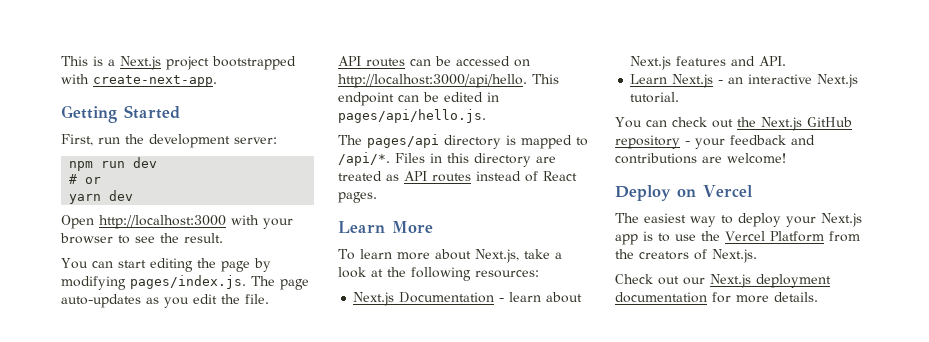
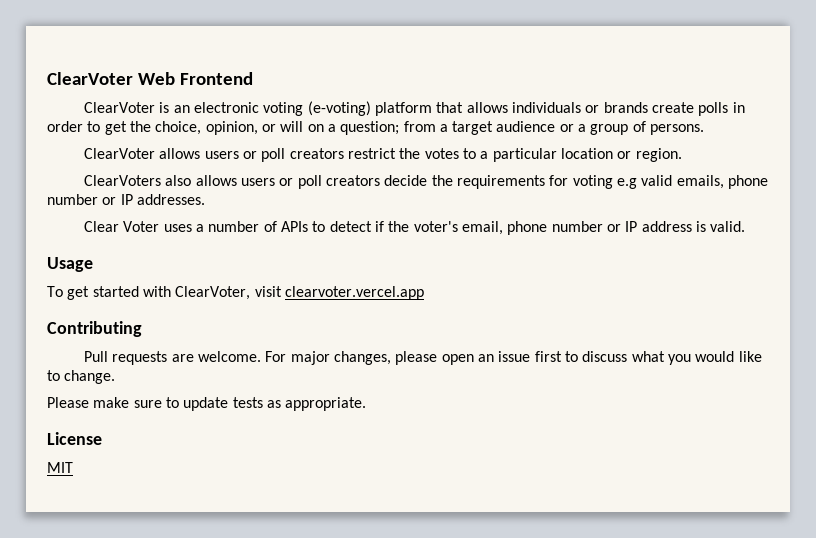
- This is a Next.js project bootstrapped with create-next-app.
- Getting Started
- First, run the development server:
- npm run dev
- # or
- yarn dev
- Open http://localhost:3000 with your browser to see the result.
- You can start editing the page by modifying pages/index.js. The page auto-updates as you edit the file.
- API routes can be accessed on http://localhost:3000/api/hello. This endpoint can be edited in pages/api/hello.js.
- The pages/api directory is mapped to /api/*. Files in this directory are treated as API routes instead of React pages.
- Learn More
- To learn more about Next.js, take a look at the following resources:
- Next.js Documentation - learn about Next.js features and API.
- Learn Next.js - an interactive Next.js tutorial.
- You can check out the Next.js GitHub repository - your feedback and contributions are welcome!
- Deploy on Vercel
- The easiest way to deploy your Next.js app is to use the Vercel Platform from the creators of Next.js.
- Check out our Next.js deployment documentation for more details.
+ ClearVoter Web Frontend
+ ClearVoter is an electronic voting (e-voting) platform that allows individuals or brands create polls in order to get the choice, opinion, or will on a question; from a target audience or a group of persons.
+ ClearVoter allows users or poll creators restrict the votes to a particular location or region.
+ ClearVoters also allows users or poll creators decide the requirements for voting e.g valid emails, phone number or IP addresses.
+ Clear Voter uses a number of APIs to detect if the voter's email, phone number or IP address is valid.
+ Usage
+ To get started with ClearVoter, visit clearvoter.vercel.app
+ Contributing
+ Pull requests are welcome. For major changes, please open an issue first to discuss what you would like to change.
+ Please make sure to update tests as appropriate.
+ License
+ MIT

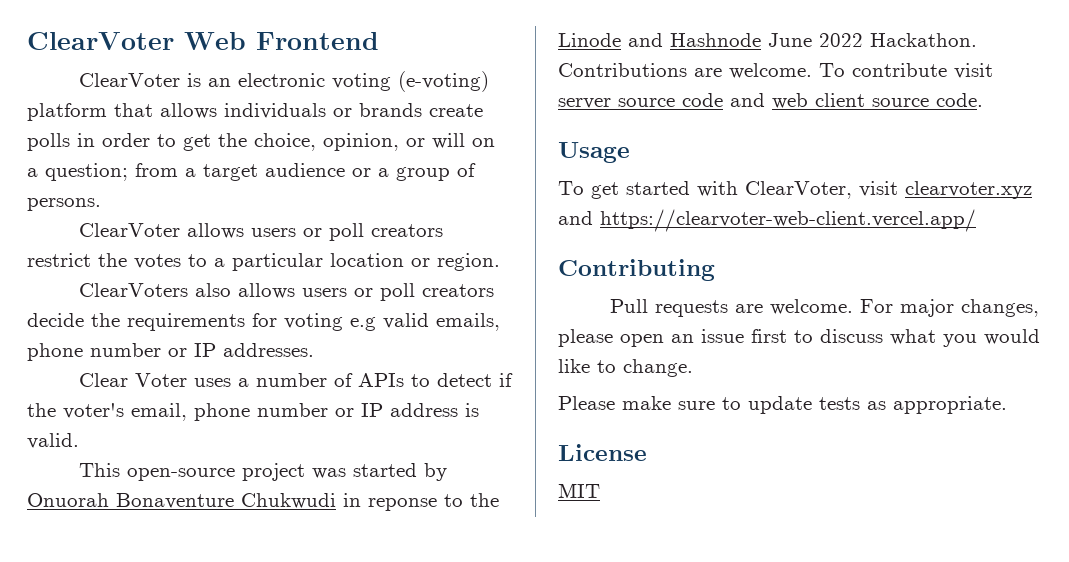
+ This open-source project was started by Onuorah Bonaventure Chukwudi in reponse to the Linode and Hashnode June 2022 Hackathon. Contributions are welcome. To contribute visit server source code and web client source code.
- To get started with ClearVoter, visit clearvoter.vercel.app
+ To get started with ClearVoter, visit clearvoter.xyz and https://clearvoter-web-client.vercel.app/

